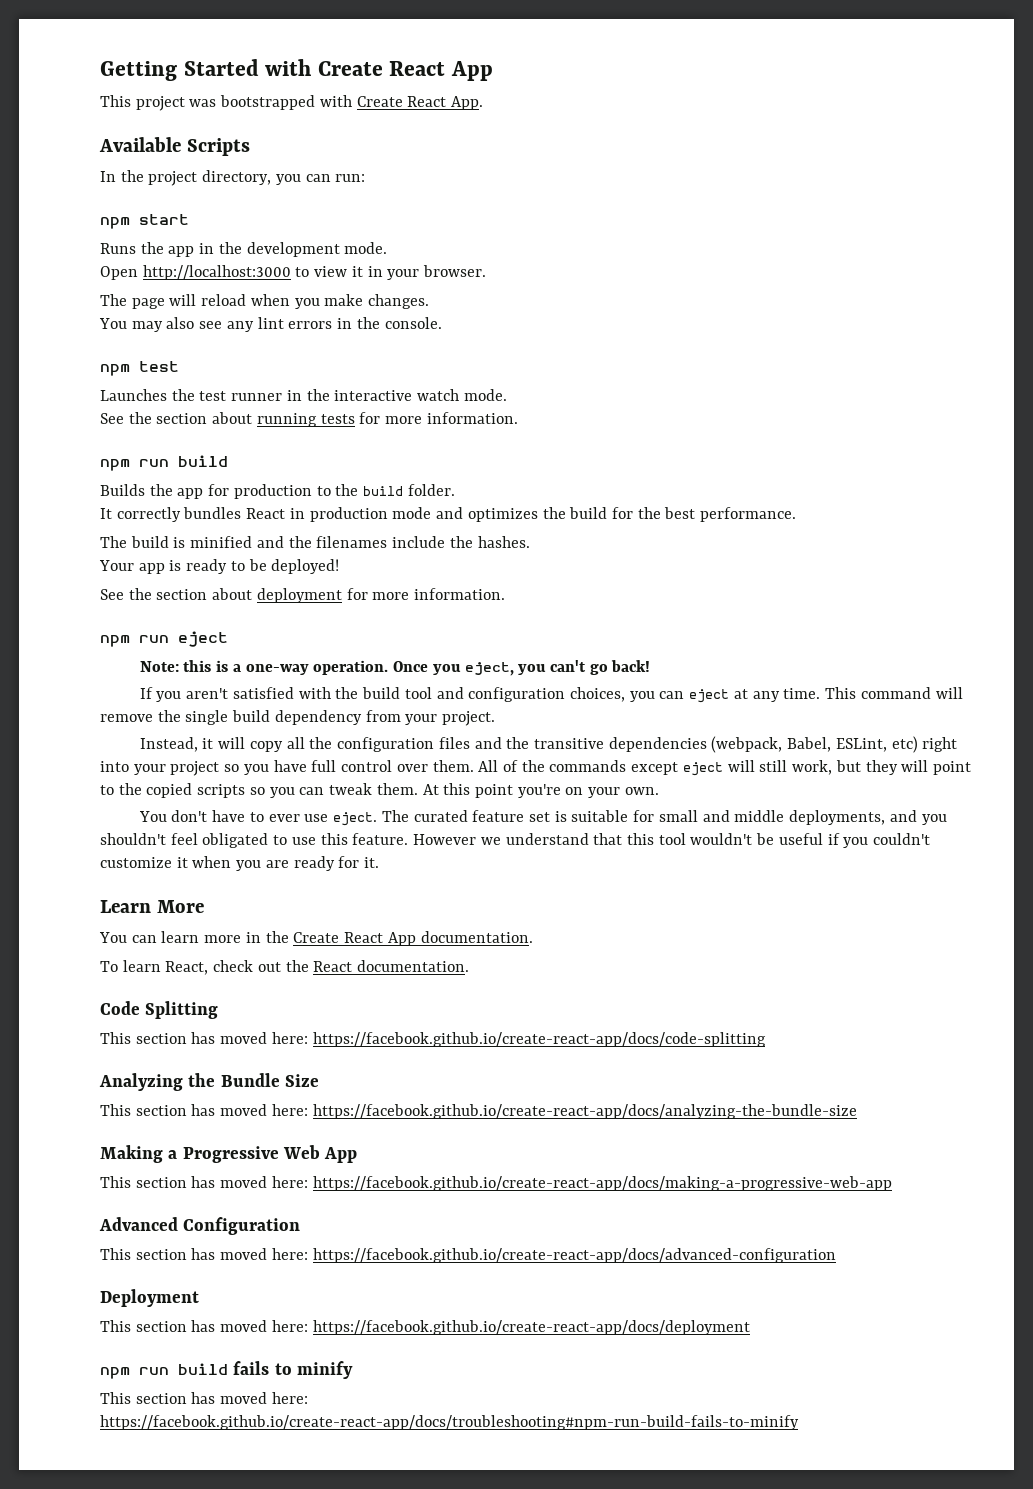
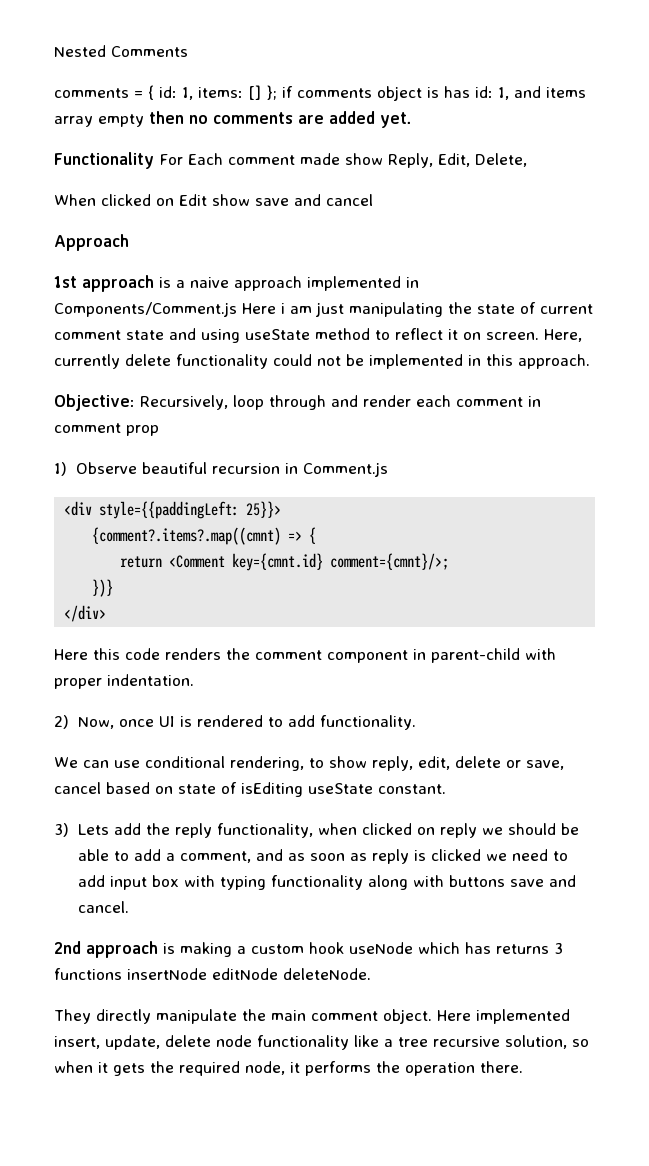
- Getting Started with Create React App
- This project was bootstrapped with Create React App.
- Available Scripts
- In the project directory, you can run:
- npm start
- Runs the app in the development mode.
- Open http://localhost:3000 to view it in your browser.
- The page will reload when you make changes.
- You may also see any lint errors in the console.
- npm test
- Launches the test runner in the interactive watch mode.
- See the section about running tests for more information.
- npm run build
- Builds the app for production to the build folder.
- It correctly bundles React in production mode and optimizes the build for the best performance.
- The build is minified and the filenames include the hashes.
- Your app is ready to be deployed!
- See the section about deployment for more information.
- npm run eject
- Note: this is a one-way operation. Once you eject, you can't go back!
- If you aren't satisfied with the build tool and configuration choices, you can eject at any time. This command will remove the single build dependency from your project.
- Instead, it will copy all the configuration files and the transitive dependencies (webpack, Babel, ESLint, etc) right into your project so you have full control over them. All of the commands except eject will still work, but they will point to the copied scripts so you can tweak them. At this point you're on your own.
- You don't have to ever use eject. The curated feature set is suitable for small and middle deployments, and you shouldn't feel obligated to use this feature. However we understand that this tool wouldn't be useful if you couldn't customize it when you are ready for it.
- Learn More
- You can learn more in the Create React App documentation.
- To learn React, check out the React documentation.
- Code Splitting
- This section has moved here: https://facebook.github.io/create-react-app/docs/code-splitting
- Analyzing the Bundle Size
- This section has moved here: https://facebook.github.io/create-react-app/docs/analyzing-the-bundle-size
- Making a Progressive Web App
- This section has moved here: https://facebook.github.io/create-react-app/docs/making-a-progressive-web-app
- Advanced Configuration
- This section has moved here: https://facebook.github.io/create-react-app/docs/advanced-configuration
- Deployment
- This section has moved here: https://facebook.github.io/create-react-app/docs/deployment
- npm run build fails to minify
- This section has moved here: https://facebook.github.io/create-react-app/docs/troubleshooting#npm-run-build-fails-to-minify
+ Nested Comments
+ comments = { id: 1, items: [] }; if comments object is has id: 1, and items array empty then no comments are added yet.
+ Functionality For Each comment made show Reply, Edit, Delete,
+ When clicked on Edit show save and cancel
+ Approach
+ 1st approach is a naive approach implemented in Components/Comment.js Here i am just manipulating the state of current comment state and using useState method to reflect it on screen. Here, currently delete functionality could not be implemented in this approach.
+ Objective: Recursively, loop through and render each comment in comment prop
+ 1) Observe beautiful recursion in Comment.js
+ <div style={{paddingLeft: 25}}>
+ {comment?.items?.map((cmnt) => {
+ return <Comment key={cmnt.id} comment={cmnt}/>;
+ })}
+ </div>
+ Here this code renders the comment component in parent-child with proper indentation.
+ 2) Now, once UI is rendered to add functionality.
+ We can use conditional rendering, to show reply, edit, delete or save, cancel based on state of isEditing useState constant.
+ 3) Lets add the reply functionality, when clicked on reply we should be able to add a comment, and as soon as reply is clicked we need to add input box with typing functionality along with buttons save and cancel.
+ 2nd approach is making a custom hook useNode which has returns 3 functions insertNode editNode deleteNode.
+ They directly manipulate the main comment object. Here implemented insert, update, delete node functionality like a tree recursive solution, so when it gets the required node, it performs the operation there.

